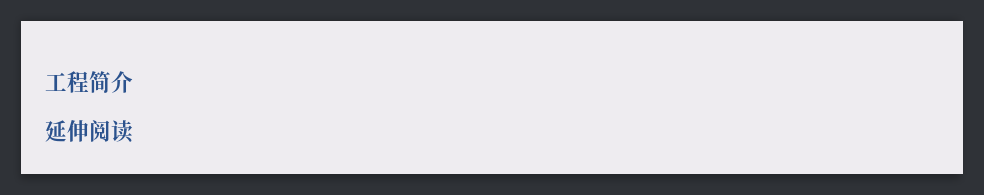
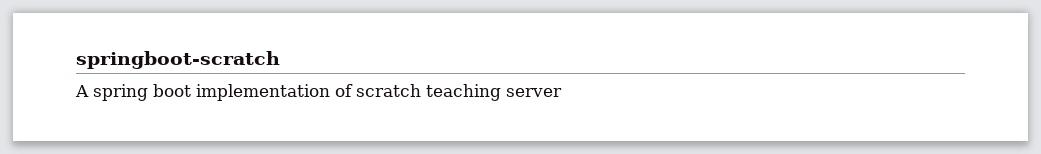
- 工程简介
- 延伸阅读
+ springboot-scratch
+ A spring boot implementation of scratch teaching server

